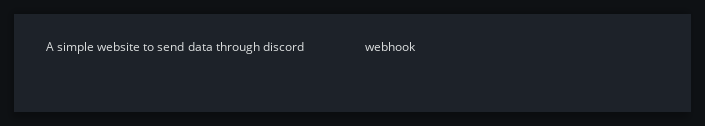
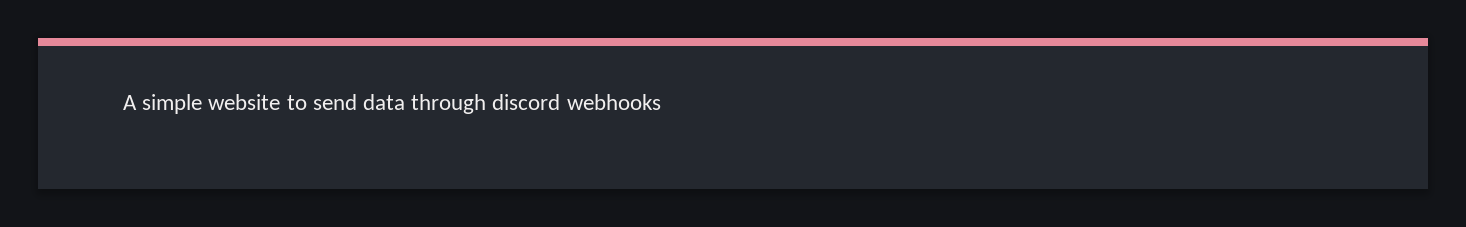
- A simple website to send data through discord webhook
+ A simple website to send data through discord webhooks

